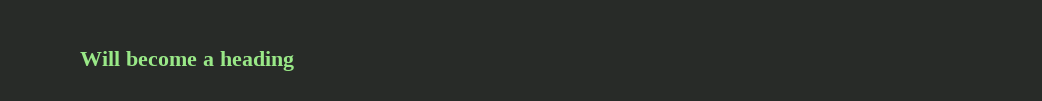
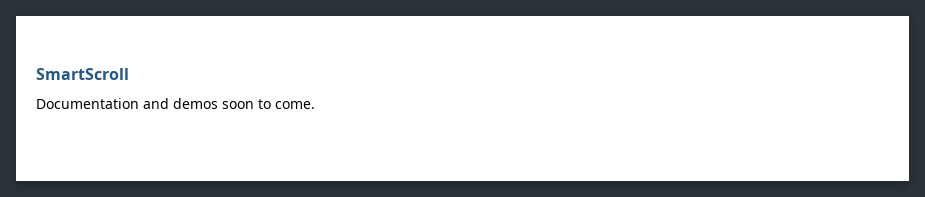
- Will become a heading
+ SmartScroll
+ Documentation and demos soon to come.

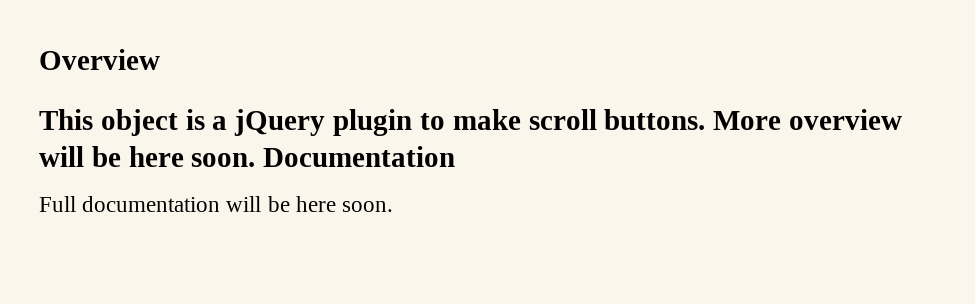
- SmartScroll
- Documentation and demos soon to come.
+ Overview
+ This object is a jQuery plugin to make scroll buttons. More overview will be here soon. Documentation
+ Full documentation will be here soon.

